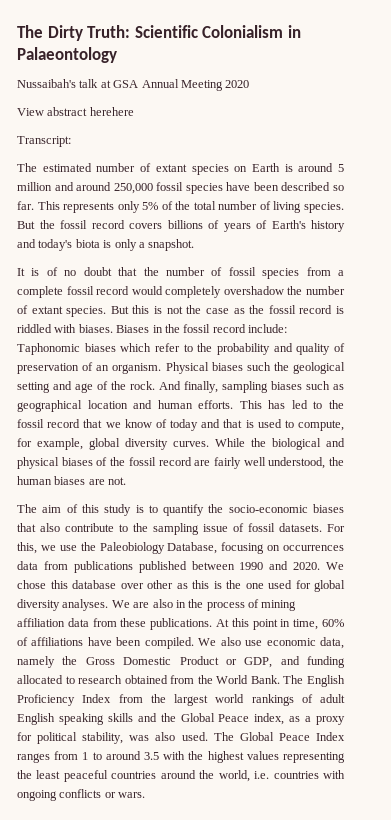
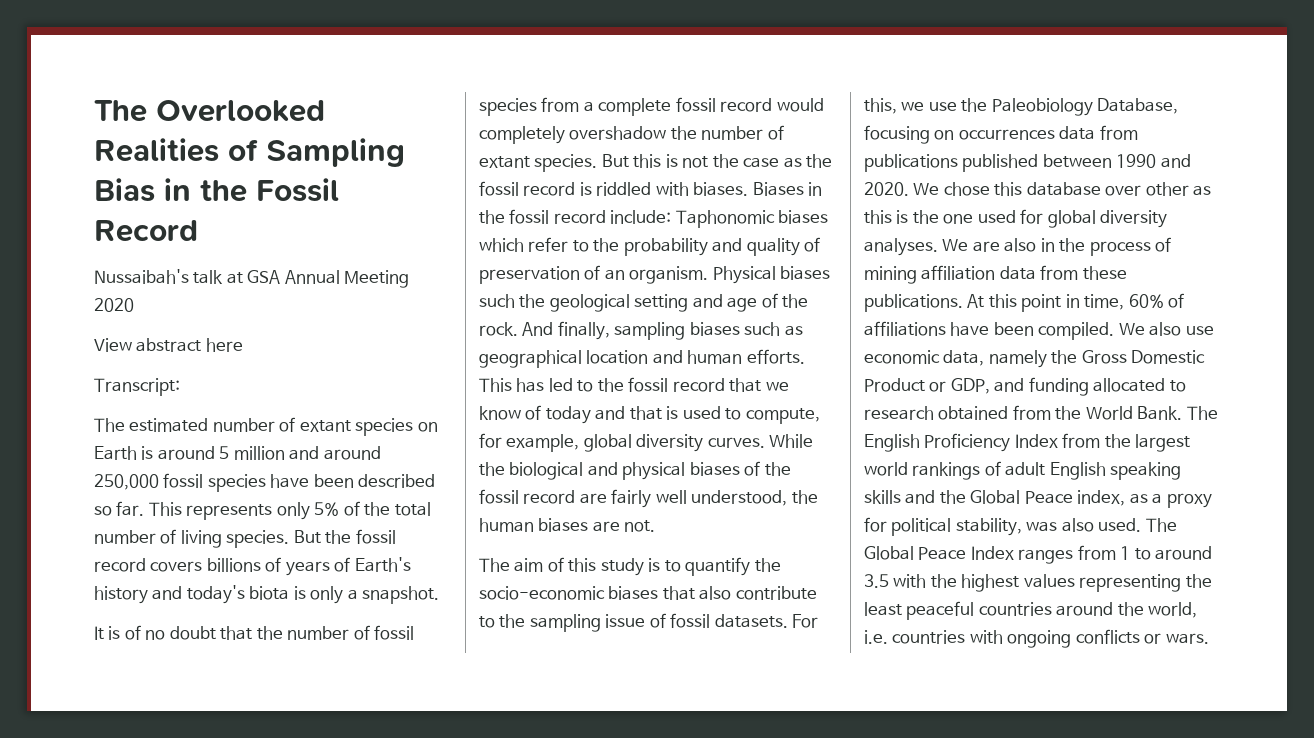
- The Dirty Truth: Scientific Colonialism in Palaeontology
+ The Overlooked Realities of Sampling Bias in the Fossil Record
- View abstract herehere
+ View abstract here

